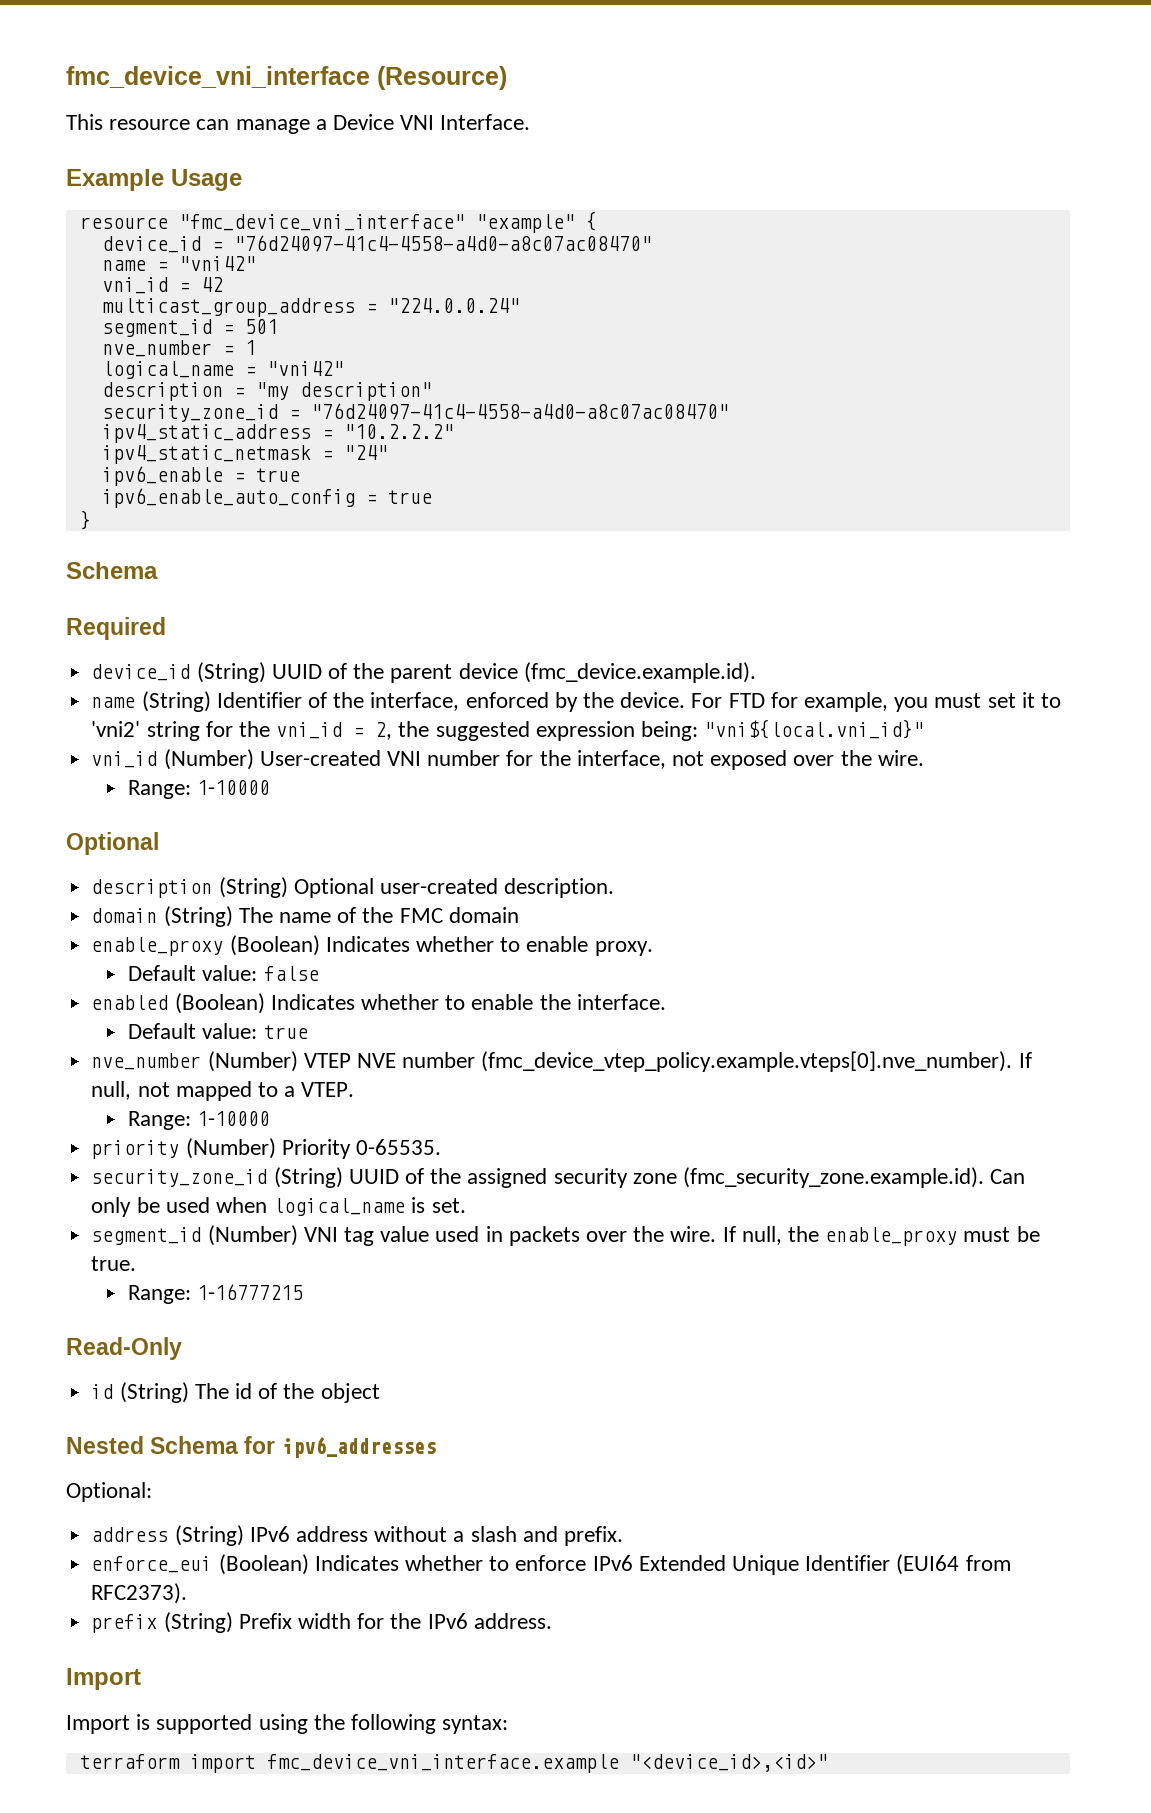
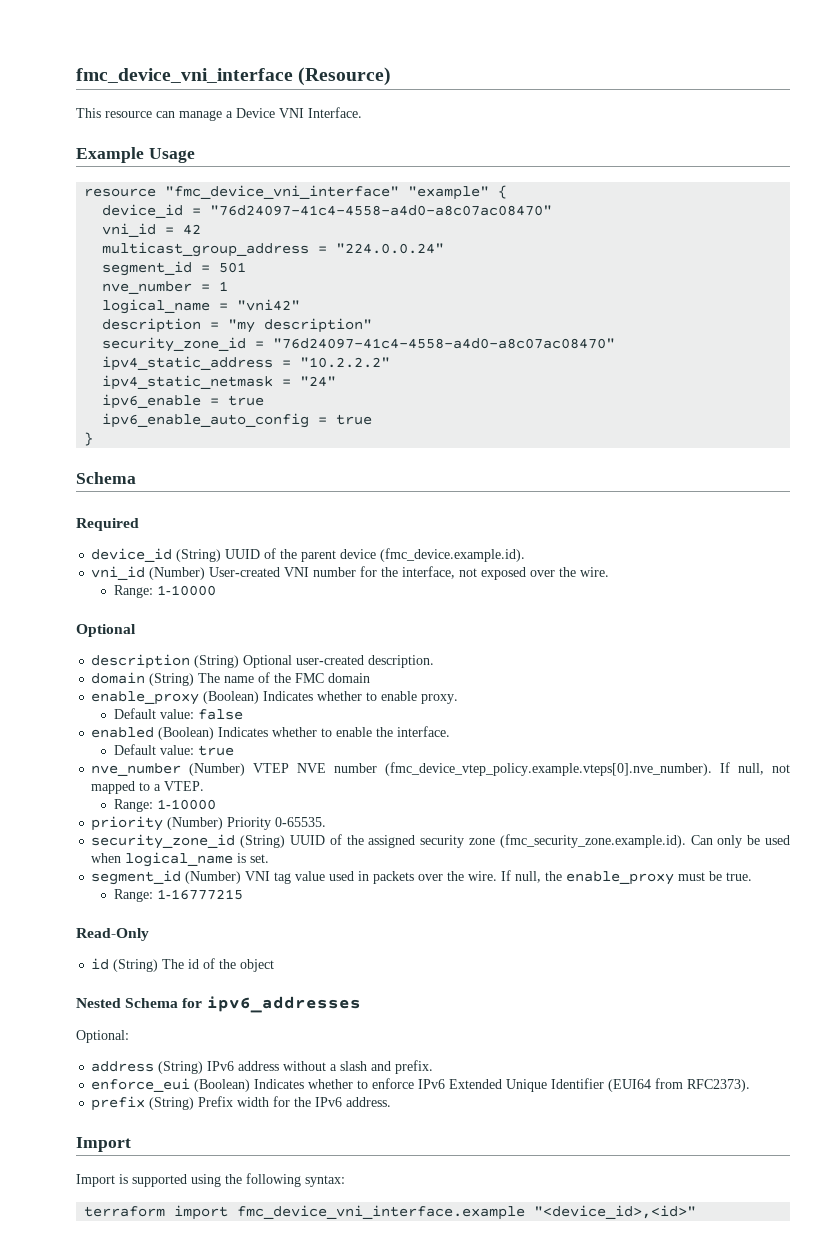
- name = "vni42"
- name (String) Identifier of the interface, enforced by the device. For FTD for example, you must set it to 'vni2' string for the vni_id = 2, the suggested expression being: "vni${local.vni_id}"

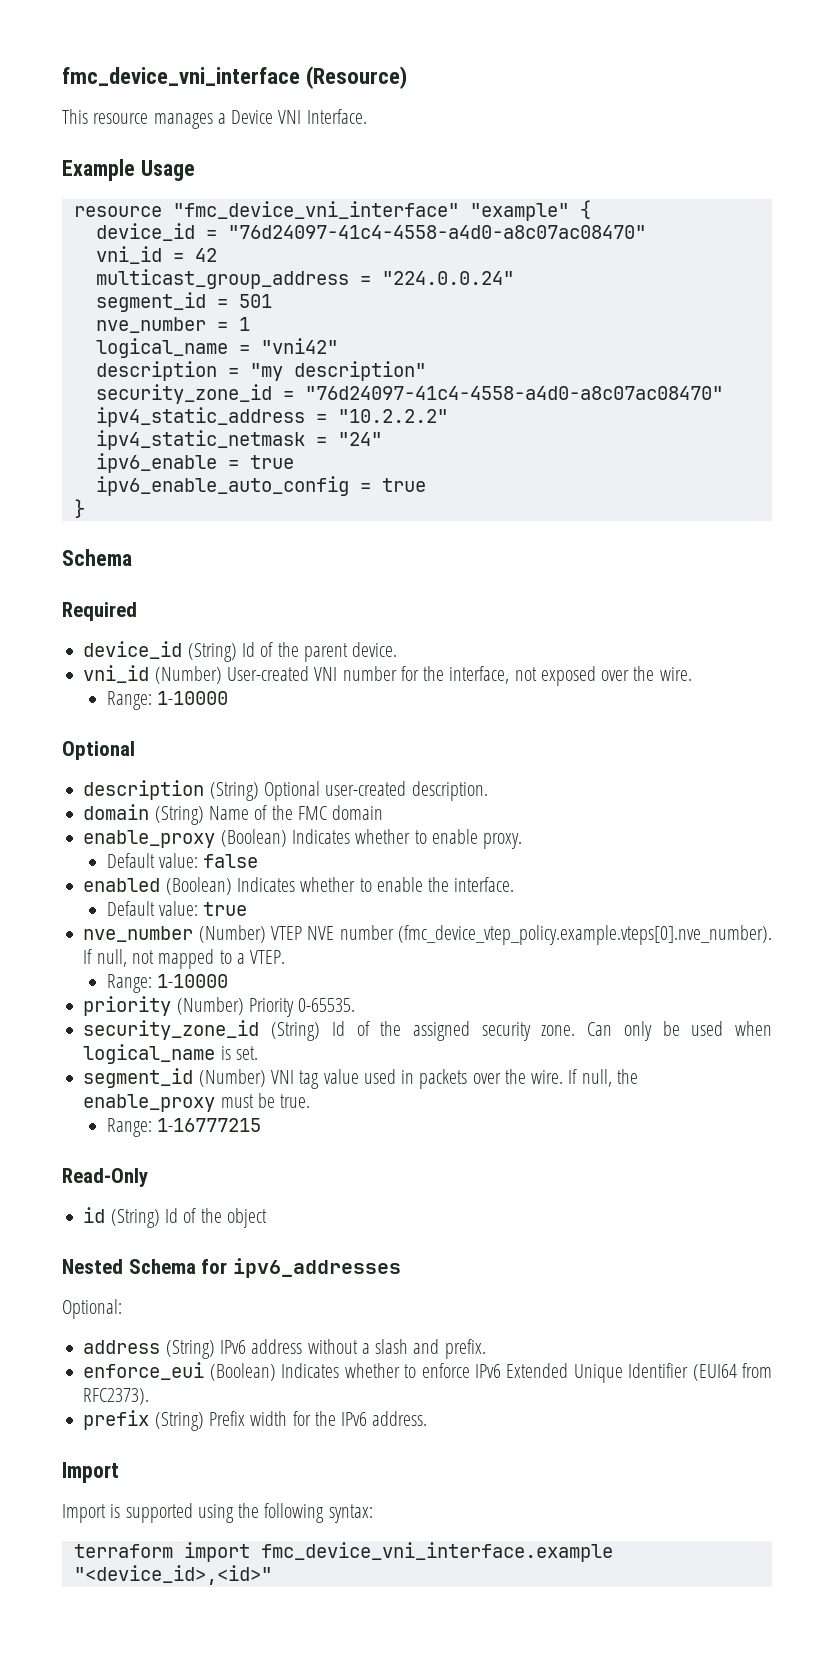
- This resource can manage a Device VNI Interface.
+ This resource manages a Device VNI Interface.
- device_id (String) UUID of the parent device (fmc_device.example.id).
+ device_id (String) Id of the parent device.
- domain (String) The name of the FMC domain
+ domain (String) Name of the FMC domain
- security_zone_id (String) UUID of the assigned security zone (fmc_security_zone.example.id). Can only be used when logical_name is set.
+ security_zone_id (String) Id of the assigned security zone. Can only be used when logical_name is set.
- id (String) The id of the object
+ id (String) Id of the object

